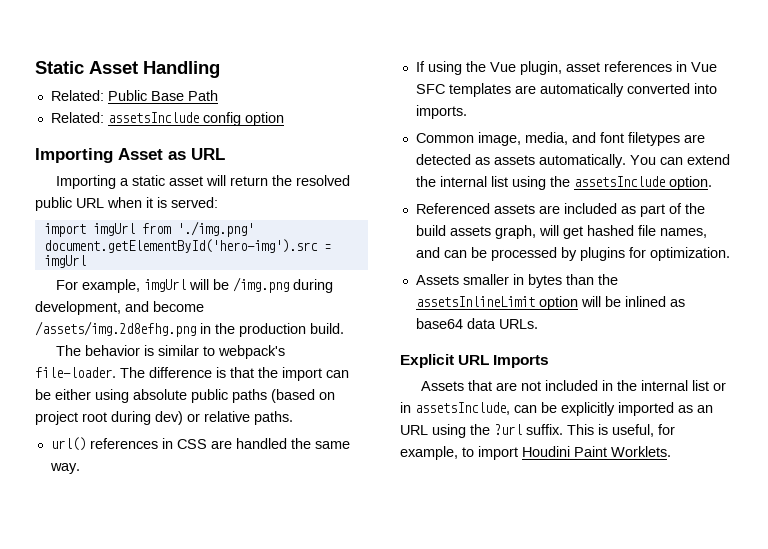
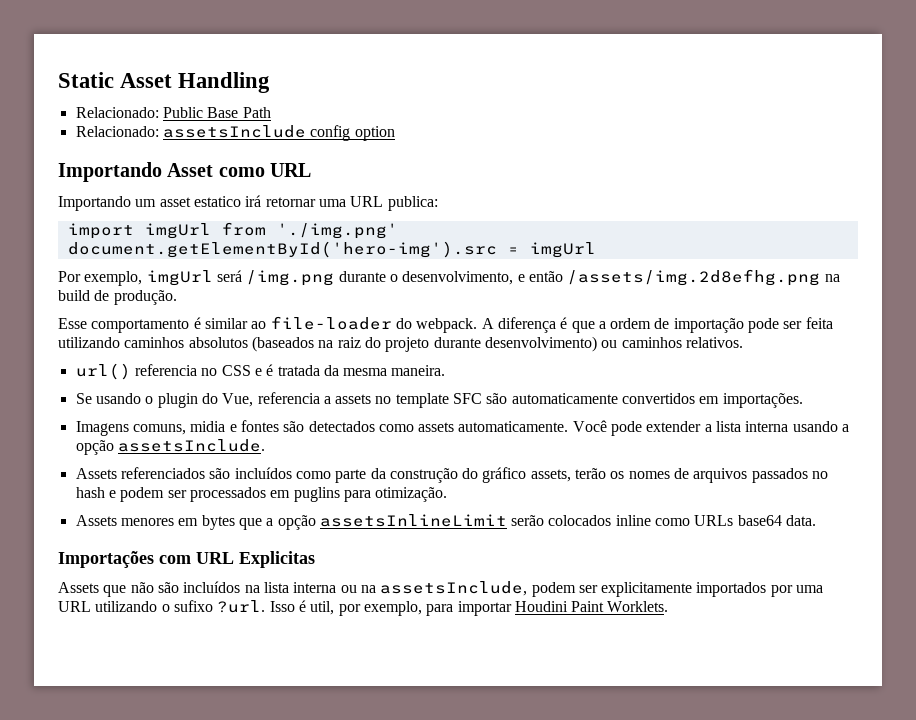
- Related: Public Base Path
+ Relacionado: Public Base Path
- Related: assetsInclude config option
+ Relacionado: assetsInclude config option
- Importing Asset as URL
- Importing a static asset will return the resolved public URL when it is served:
+ Importando Asset como URL
+ Importando um asset estatico irá retornar uma URL publica:
- For example, imgUrl will be /img.png during development, and become /assets/img.2d8efhg.png in the production build.
- The behavior is similar to webpack's file-loader. The difference is that the import can be either using absolute public paths (based on project root during dev) or relative paths.
- url() references in CSS are handled the same way.
- If using the Vue plugin, asset references in Vue SFC templates are automatically converted into imports.
- Common image, media, and font filetypes are detected as assets automatically. You can extend the internal list using the assetsInclude option.
- Referenced assets are included as part of the build assets graph, will get hashed file names, and can be processed by plugins for optimization.
- Assets smaller in bytes than the assetsInlineLimit option will be inlined as base64 data URLs.
- Explicit URL Imports
- Assets that are not included in the internal list or in assetsInclude, can be explicitly imported as an URL using the ?url suffix. This is useful, for example, to import Houdini Paint Worklets.
+ Por exemplo, imgUrl será /img.png durante o desenvolvimento, e então /assets/img.2d8efhg.png na build de produção.
+ Esse comportamento é similar ao file-loader do webpack. A diferença é que a ordem de importação pode ser feita utilizando caminhos absolutos (baseados na raiz do projeto durante desenvolvimento) ou caminhos relativos.
+ url() referencia no CSS e é tratada da mesma maneira.
+ Se usando o plugin do Vue, referencia a assets no template SFC são automaticamente convertidos em importações.
+ Imagens comuns, midia e fontes são detectados como assets automaticamente. Você pode extender a lista interna usando a opção assetsInclude.
+ Assets referenciados são incluídos como parte da construção do gráfico assets, terão os nomes de arquivos passados no hash e podem ser processados em puglins para otimização.
+ Assets menores em bytes que a opção assetsInlineLimit serão colocados inline como URLs base64 data.
+ Importações com URL Explicitas
+ Assets que não são incluídos na lista interna ou na assetsInclude, podem ser explicitamente importados por uma URL utilizando o sufixo ?url. Isso é util, por exemplo, para importar Houdini Paint Worklets.

